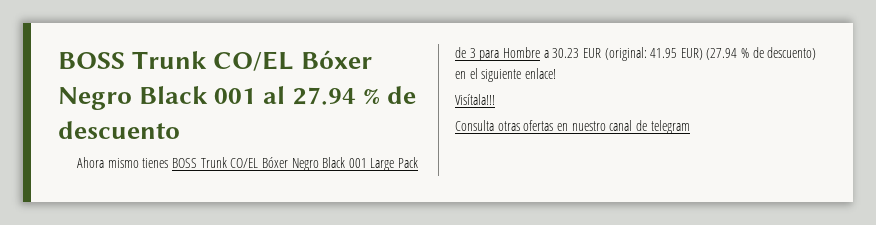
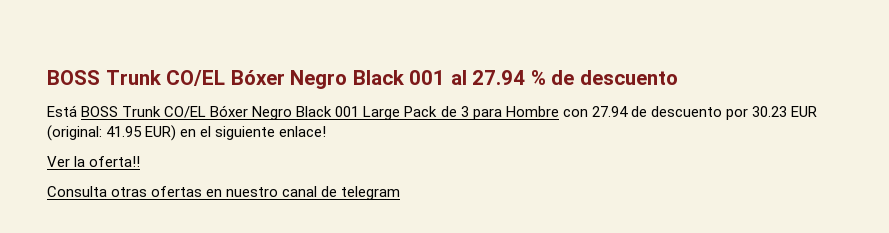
- Ahora mismo tienes BOSS Trunk CO/EL Bóxer Negro Black 001 Large Pack de 3 para Hombre a 30.23 EUR (original: 41.95 EUR) (27.94 % de descuento) en el siguiente enlace!
+ Está BOSS Trunk CO/EL Bóxer Negro Black 001 Large Pack de 3 para Hombre con 27.94 de descuento por 30.23 EUR (original: 41.95 EUR) en el siguiente enlace!
- Visítala!!!
+ Ver la oferta!!

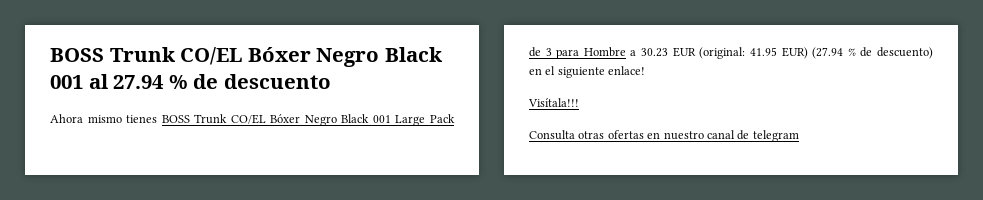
- Está BOSS Trunk CO/EL Bóxer Negro Black 001 Large Pack de 3 para Hombre con 27.94 de descuento por 30.23 EUR (original: 41.95 EUR) en el siguiente enlace!
+ Ahora mismo tienes BOSS Trunk CO/EL Bóxer Negro Black 001 Large Pack de 3 para Hombre a 30.23 EUR (original: 41.95 EUR) (27.94 % de descuento) en el siguiente enlace!
- Ver la oferta!!
+ Visítala!!!

